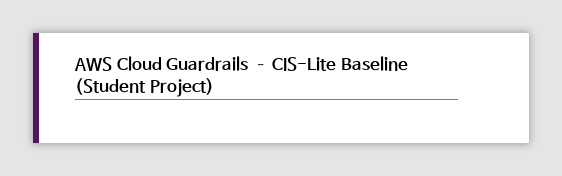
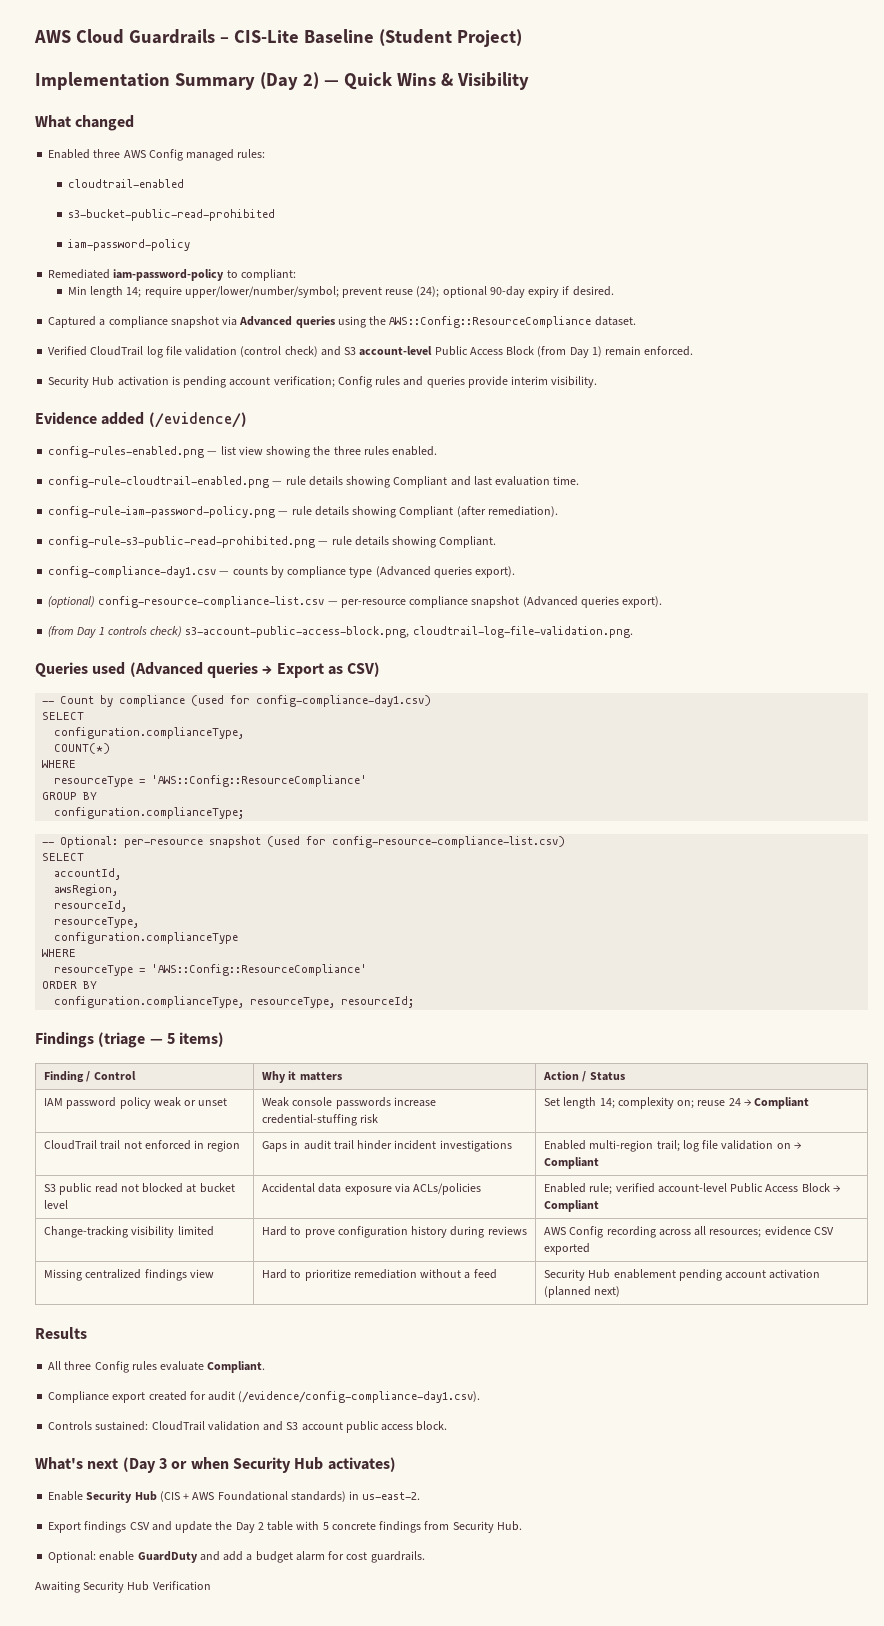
+ Implementation Summary (Day 2) — Quick Wins & Visibility
+ What changed
+ Enabled three AWS Config managed rules:
+ cloudtrail-enabled
+ s3-bucket-public-read-prohibited
+ iam-password-policy
+ Remediated iam-password-policy to compliant:
+ Min length 14; require upper/lower/number/symbol; prevent reuse (24); optional 90-day expiry if desired.
+ Captured a compliance snapshot via Advanced queries using the AWS::Config::ResourceCompliance dataset.
+ Verified CloudTrail log file validation (control check) and S3 account-level Public Access Block (from Day 1) remain enforced.
+ Security Hub activation is pending account verification; Config rules and queries provide interim visibility.
+ Evidence added (/evidence/)
+ config-rules-enabled.png — list view showing the three rules enabled.
+ config-rule-cloudtrail-enabled.png — rule details showing Compliant and last evaluation time.
+ config-rule-iam-password-policy.png — rule details showing Compliant (after remediation).
+ config-rule-s3-public-read-prohibited.png — rule details showing Compliant.
+ config-compliance-day1.csv — counts by compliance type (Advanced queries export).
+ (optional) config-resource-compliance-list.csv — per-resource compliance snapshot (Advanced queries export).
+ (from Day 1 controls check) s3-account-public-access-block.png, cloudtrail-log-file-validation.png.
+ Queries used (Advanced queries → Export as CSV)
+ -- Count by compliance (used for config-compliance-day1.csv)
+ SELECT
+ configuration.complianceType,
+ COUNT(*)
+ WHERE
+ resourceType = 'AWS::Config::ResourceCompliance'
+ GROUP BY
+ configuration.complianceType;
+ -- Optional: per-resource snapshot (used for config-resource-compliance-list.csv)
+ SELECT
+ accountId,
+ awsRegion,
+ resourceId,
+ resourceType,
+ configuration.complianceType
+ WHERE
+ resourceType = 'AWS::Config::ResourceCompliance'
+ ORDER BY
+ configuration.complianceType, resourceType, resourceId;
+ Findings (triage — 5 items)
+ Finding / Control | Why it matters | Action / Status
+ IAM password policy weak or unset | Weak console passwords increase credential-stuffing risk | Set length 14; complexity on; reuse 24 → Compliant
+ CloudTrail trail not enforced in region | Gaps in audit trail hinder incident investigations | Enabled multi-region trail; log file validation on → Compliant
+ S3 public read not blocked at bucket level | Accidental data exposure via ACLs/policies | Enabled rule; verified account-level Public Access Block → Compliant
+ Change-tracking visibility limited | Hard to prove configuration history during reviews | AWS Config recording across all resources; evidence CSV exported
+ Missing centralized findings view | Hard to prioritize remediation without a feed | Security Hub enablement pending account activation (planned next)
+ Results
+ All three Config rules evaluate Compliant.
+ Compliance export created for audit (/evidence/config-compliance-day1.csv).
+ Controls sustained: CloudTrail validation and S3 account public access block.
+ What's next (Day 3 or when Security Hub activates)
+ Enable Security Hub (CIS + AWS Foundational standards) in us-east-2.
+ Export findings CSV and update the Day 2 table with 5 concrete findings from Security Hub.
+ Optional: enable GuardDuty and add a budget alarm for cost guardrails.
+ Awaiting Security Hub Verification

